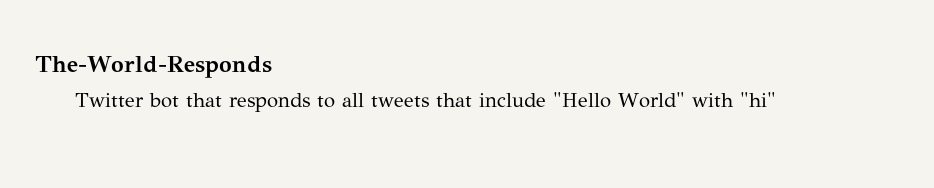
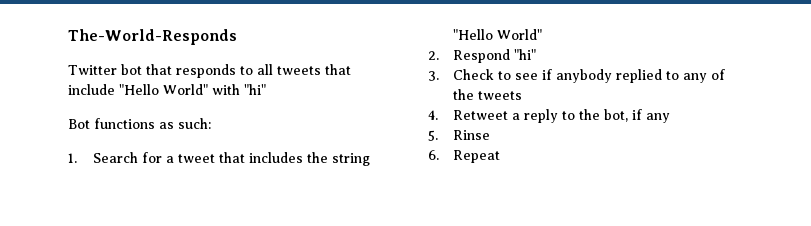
+ Bot functions as such:
+ 1. Search for a tweet that includes the string "Hello World"
+ 2. Respond "hi"
+ 3. Check to see if anybody replied to any of the tweets
+ 4. Retweet a reply to the bot, if any
+ 5. Rinse
+ 6. Repeat

